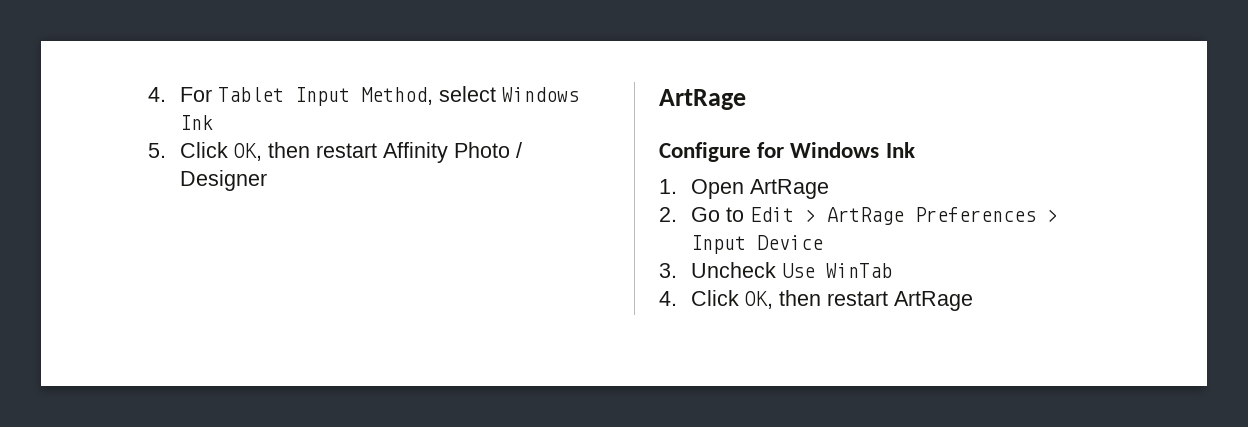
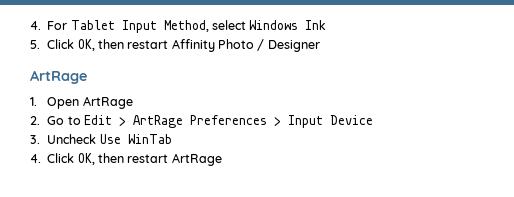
- Configure for Windows Ink

